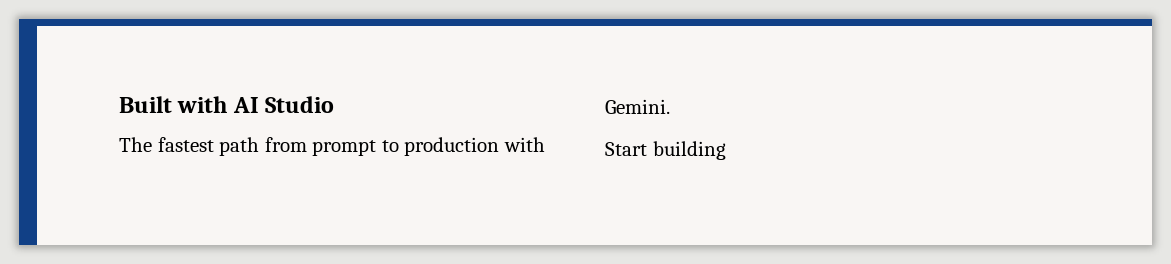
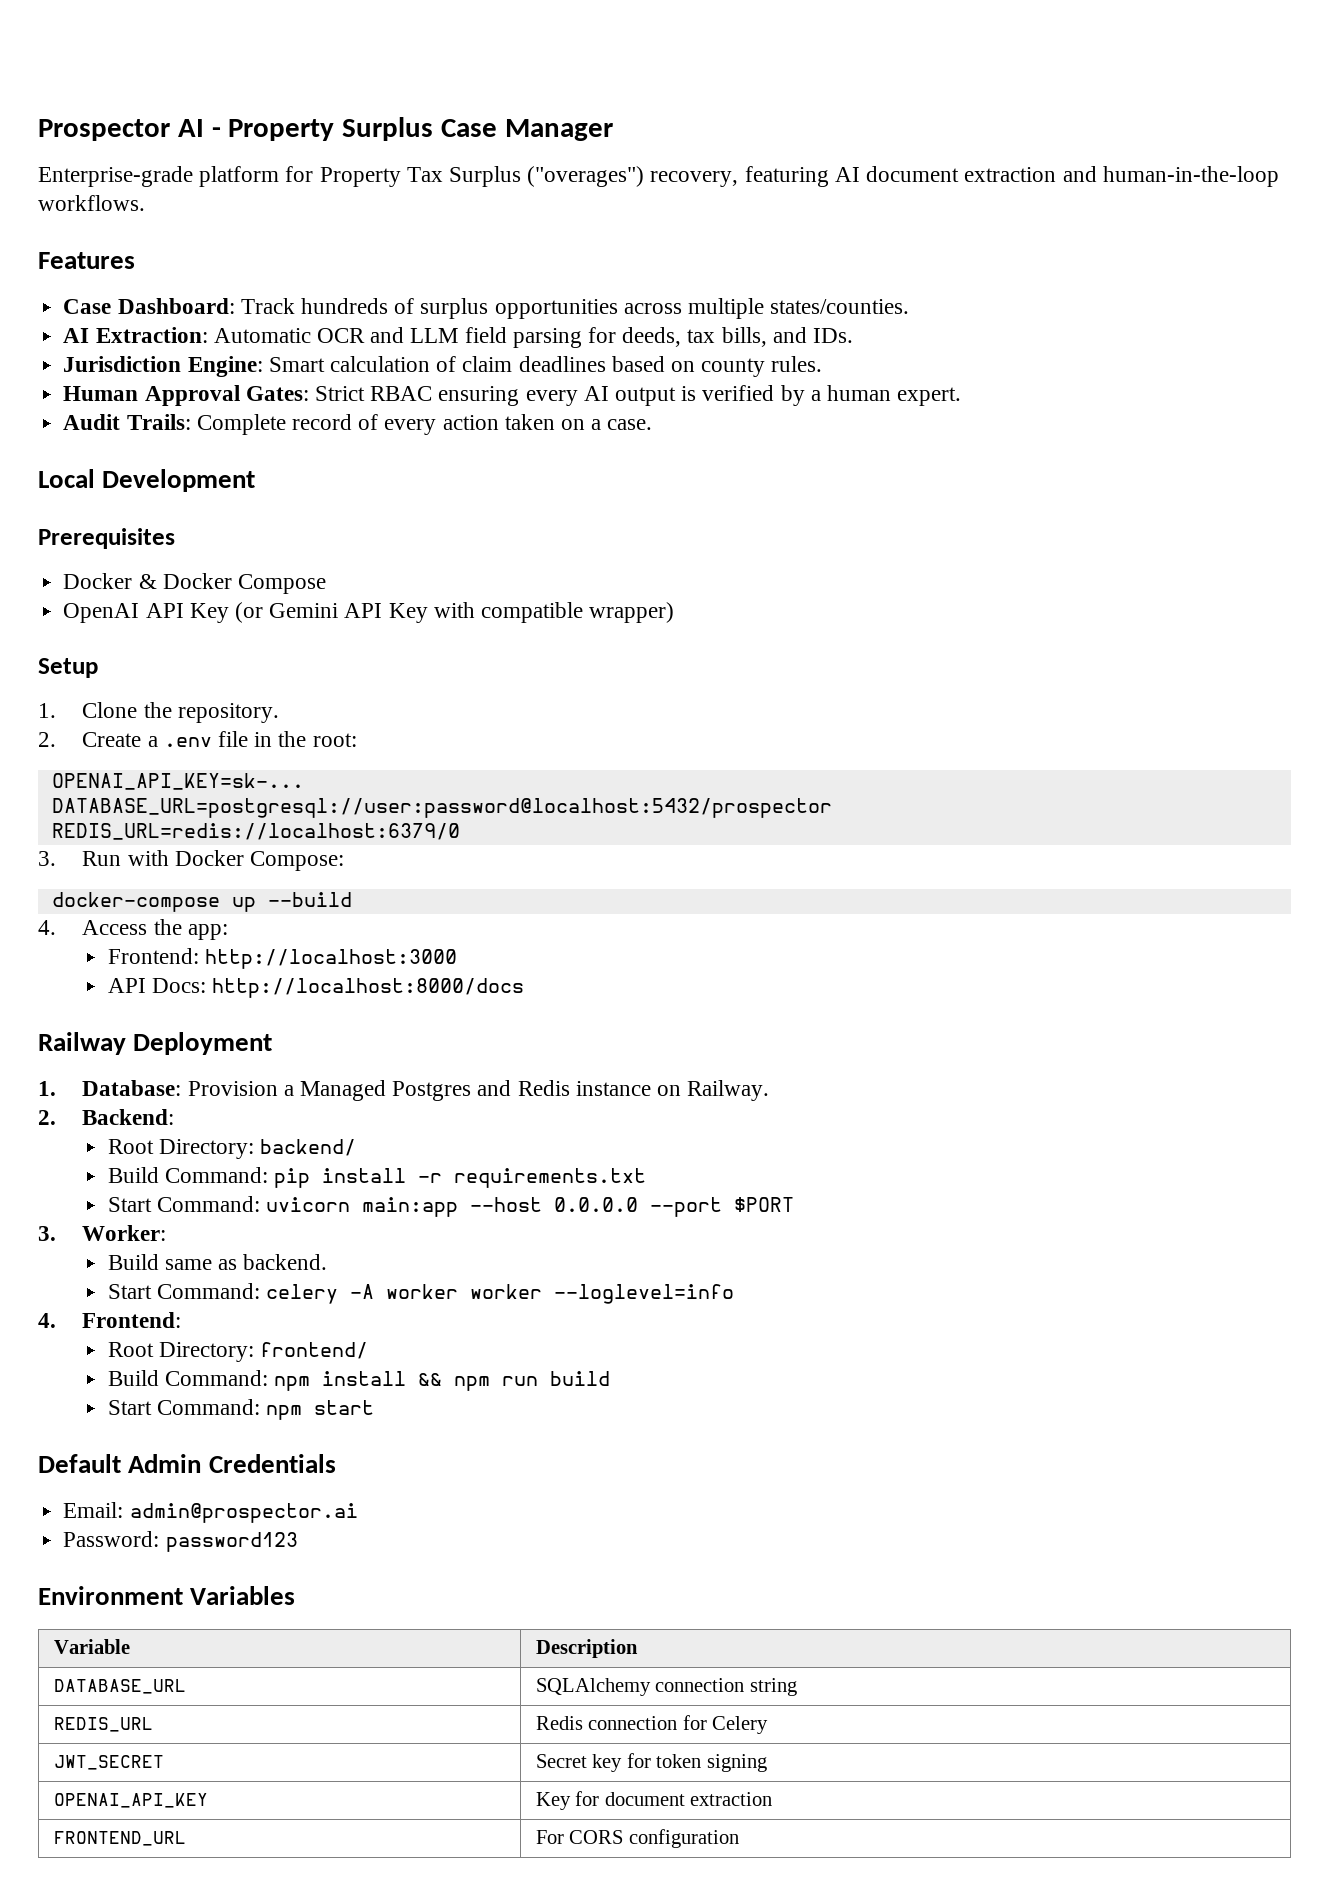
- Built with AI Studio
- The fastest path from prompt to production with Gemini.
- Start building
+ Prospector AI - Property Surplus Case Manager
+ Enterprise-grade platform for Property Tax Surplus ("overages") recovery, featuring AI document extraction and human-in-the-loop workflows.
+ Features
+ Case Dashboard: Track hundreds of surplus opportunities across multiple states/counties.
+ AI Extraction: Automatic OCR and LLM field parsing for deeds, tax bills, and IDs.
+ Jurisdiction Engine: Smart calculation of claim deadlines based on county rules.
+ Human Approval Gates: Strict RBAC ensuring every AI output is verified by a human expert.
+ Audit Trails: Complete record of every action taken on a case.
+ Local Development
+ Prerequisites
+ Docker & Docker Compose
+ OpenAI API Key (or Gemini API Key with compatible wrapper)
+ Setup
+ 1. Clone the repository.
+ 2. Create a .env file in the root:
+ OPENAI_API_KEY=sk-...
+ DATABASE_URL=postgresql://user:password@localhost:5432/prospector
+ REDIS_URL=redis://localhost:6379/0
+ 3. Run with Docker Compose:
+ docker-compose up --build
+ 4. Access the app:
+ Frontend: http://localhost:3000
+ API Docs: http://localhost:8000/docs
+ Railway Deployment
+ 1. Database: Provision a Managed Postgres and Redis instance on Railway.
+ 2. Backend:
+ Root Directory: backend/
+ Build Command: pip install -r requirements.txt
+ Start Command: uvicorn main:app --host 0.0.0.0 --port $PORT
+ 3. Worker:
+ Build same as backend.
+ Start Command: celery -A worker worker --loglevel=info
+ 4. Frontend:
+ Root Directory: frontend/
+ Build Command: npm install && npm run build
+ Start Command: npm start
+ Default Admin Credentials
+ Email: admin@prospector.ai
+ Password: password123
+ Environment Variables
+ Variable | Description
+ DATABASE_URL | SQLAlchemy connection string
+ REDIS_URL | Redis connection for Celery
+ JWT_SECRET | Secret key for token signing
+ OPENAI_API_KEY | Key for document extraction
+ FRONTEND_URL | For CORS configuration

